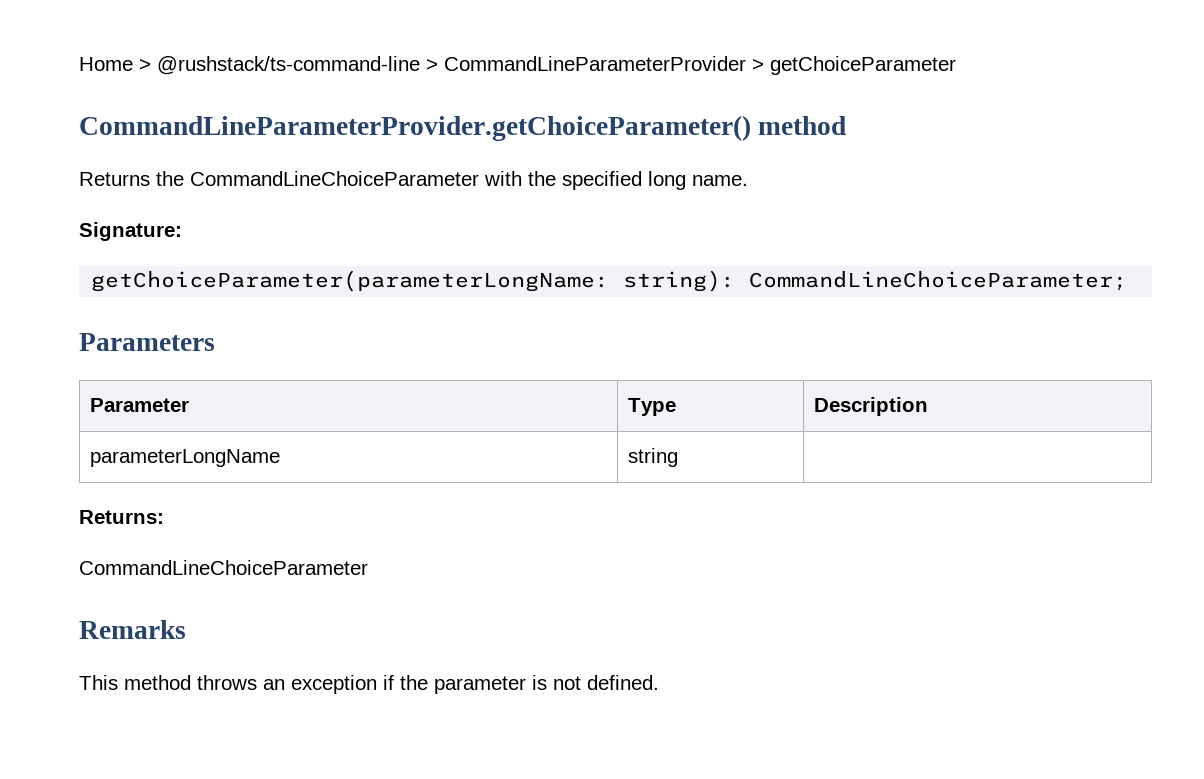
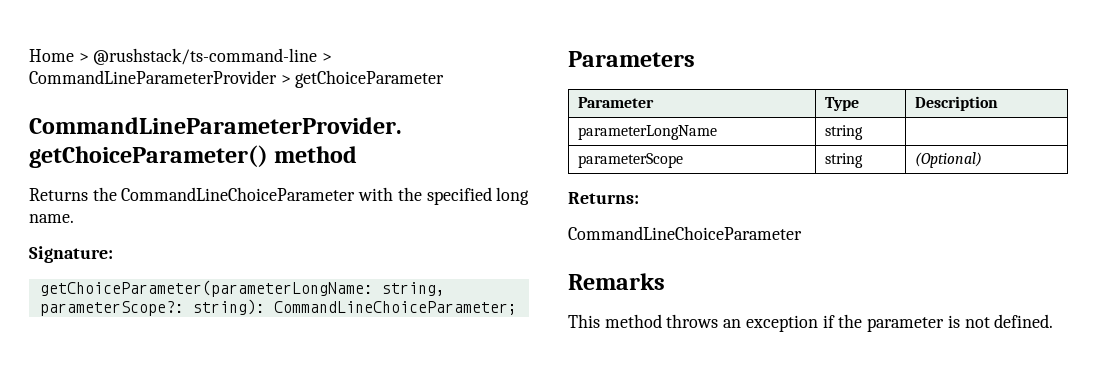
- getChoiceParameter(parameterLongName: string): CommandLineChoiceParameter;
+ getChoiceParameter(parameterLongName: string, parameterScope?: string): CommandLineChoiceParameter;
+ parameterScope | string | (Optional)

